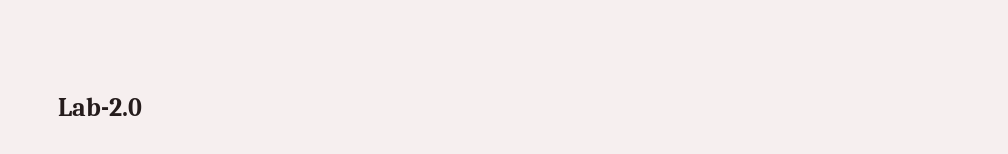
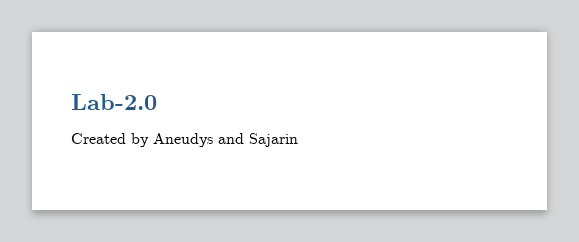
+ Created by Aneudys and Sajarin

